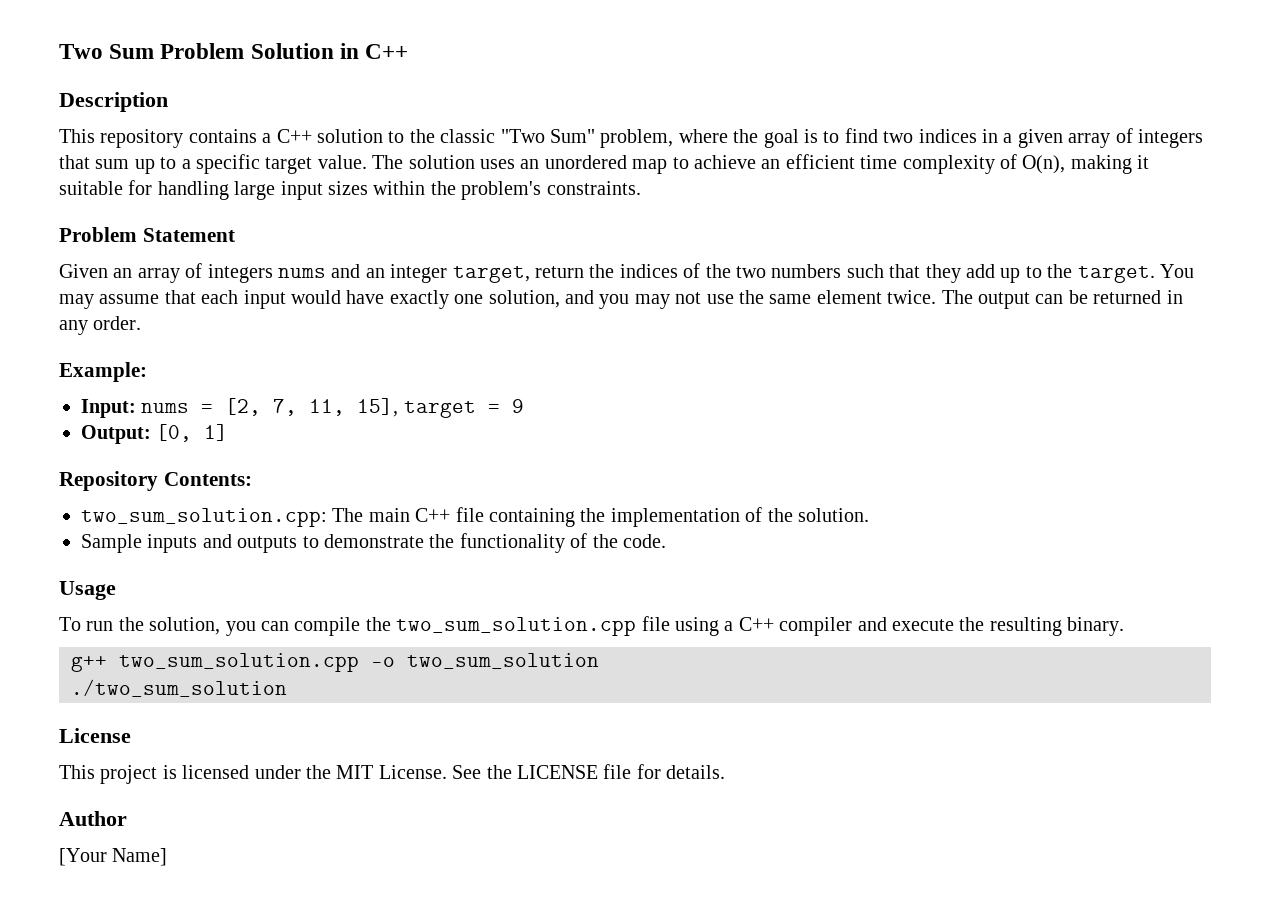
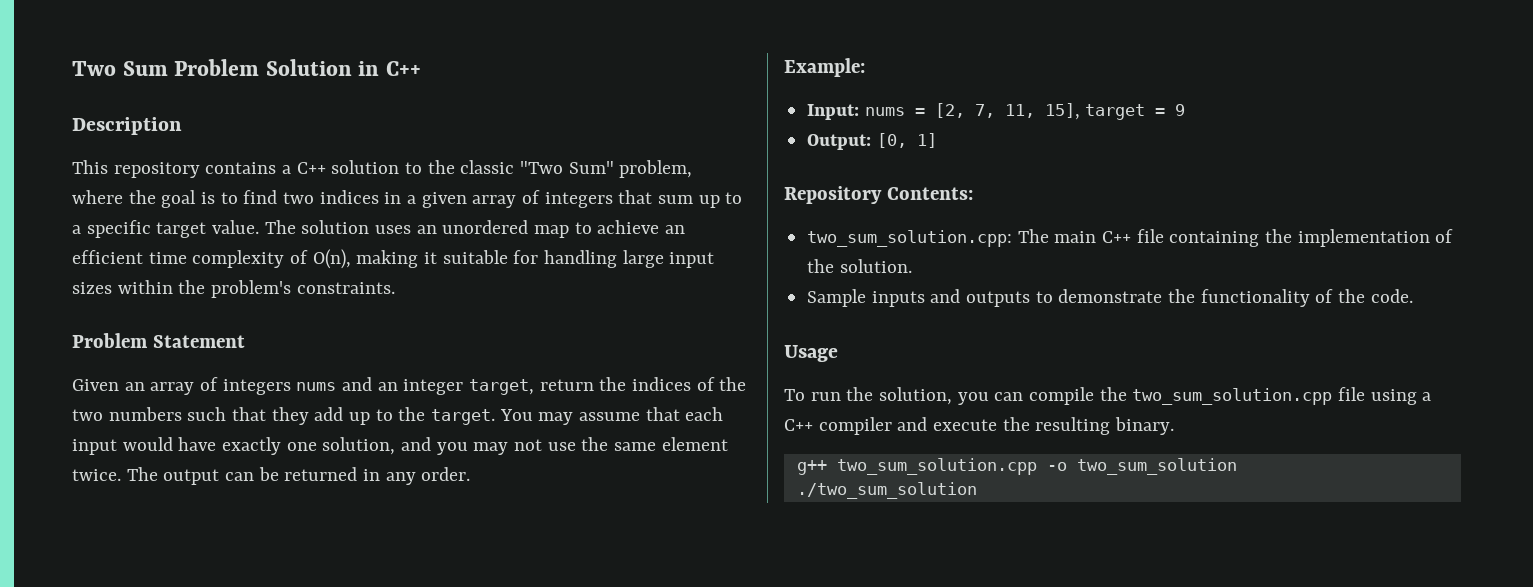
- License
- This project is licensed under the MIT License. See the LICENSE file for details.
- Author
- [Your Name]

